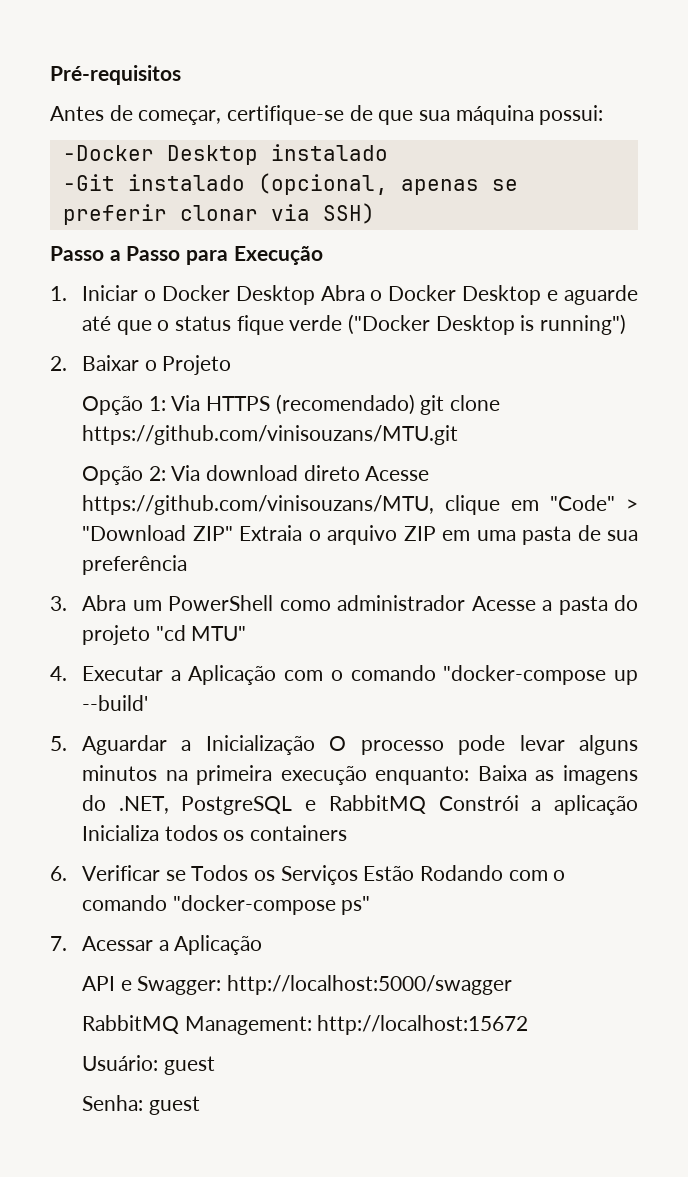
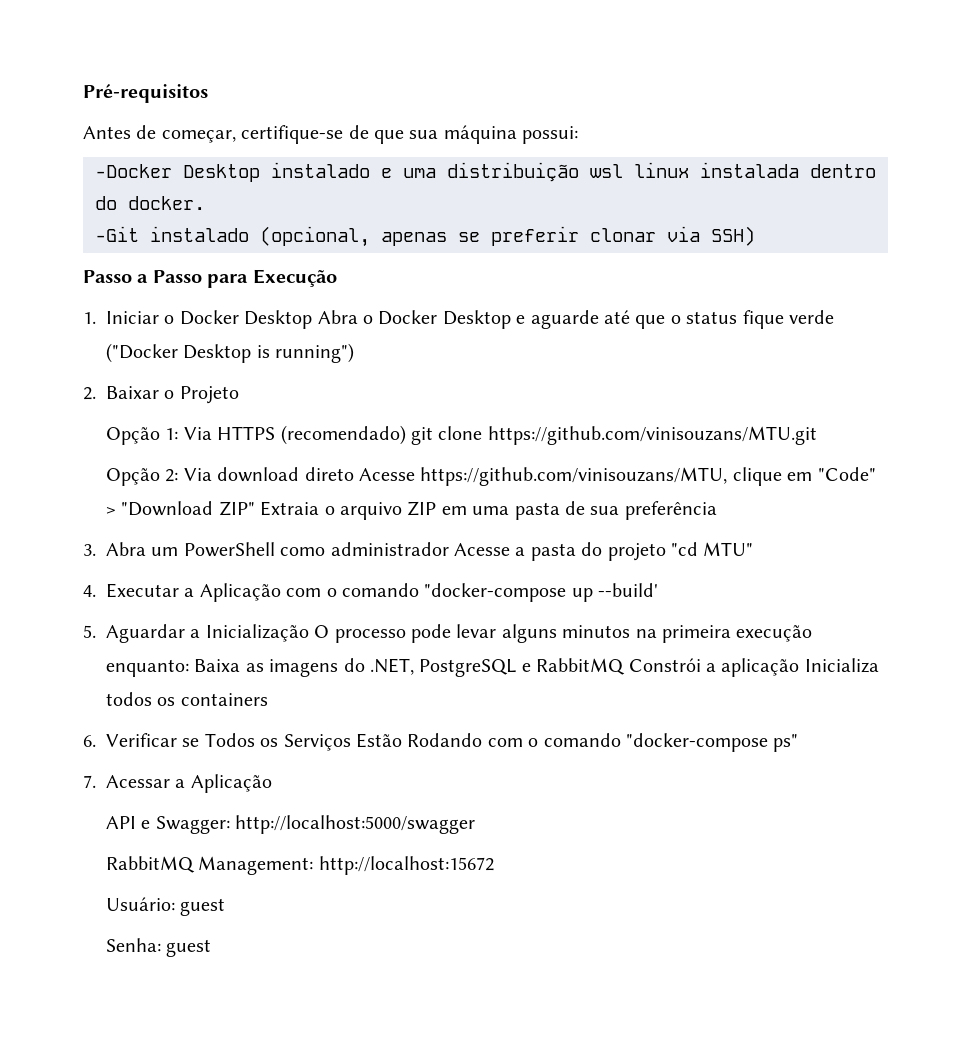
- -Docker Desktop instalado
+ -Docker Desktop instalado e uma distribuição wsl linux instalada dentro do docker.

